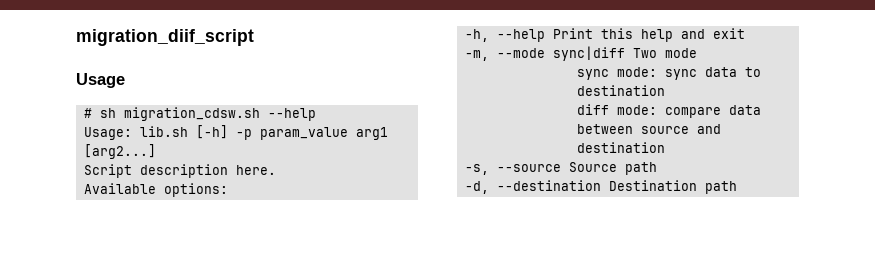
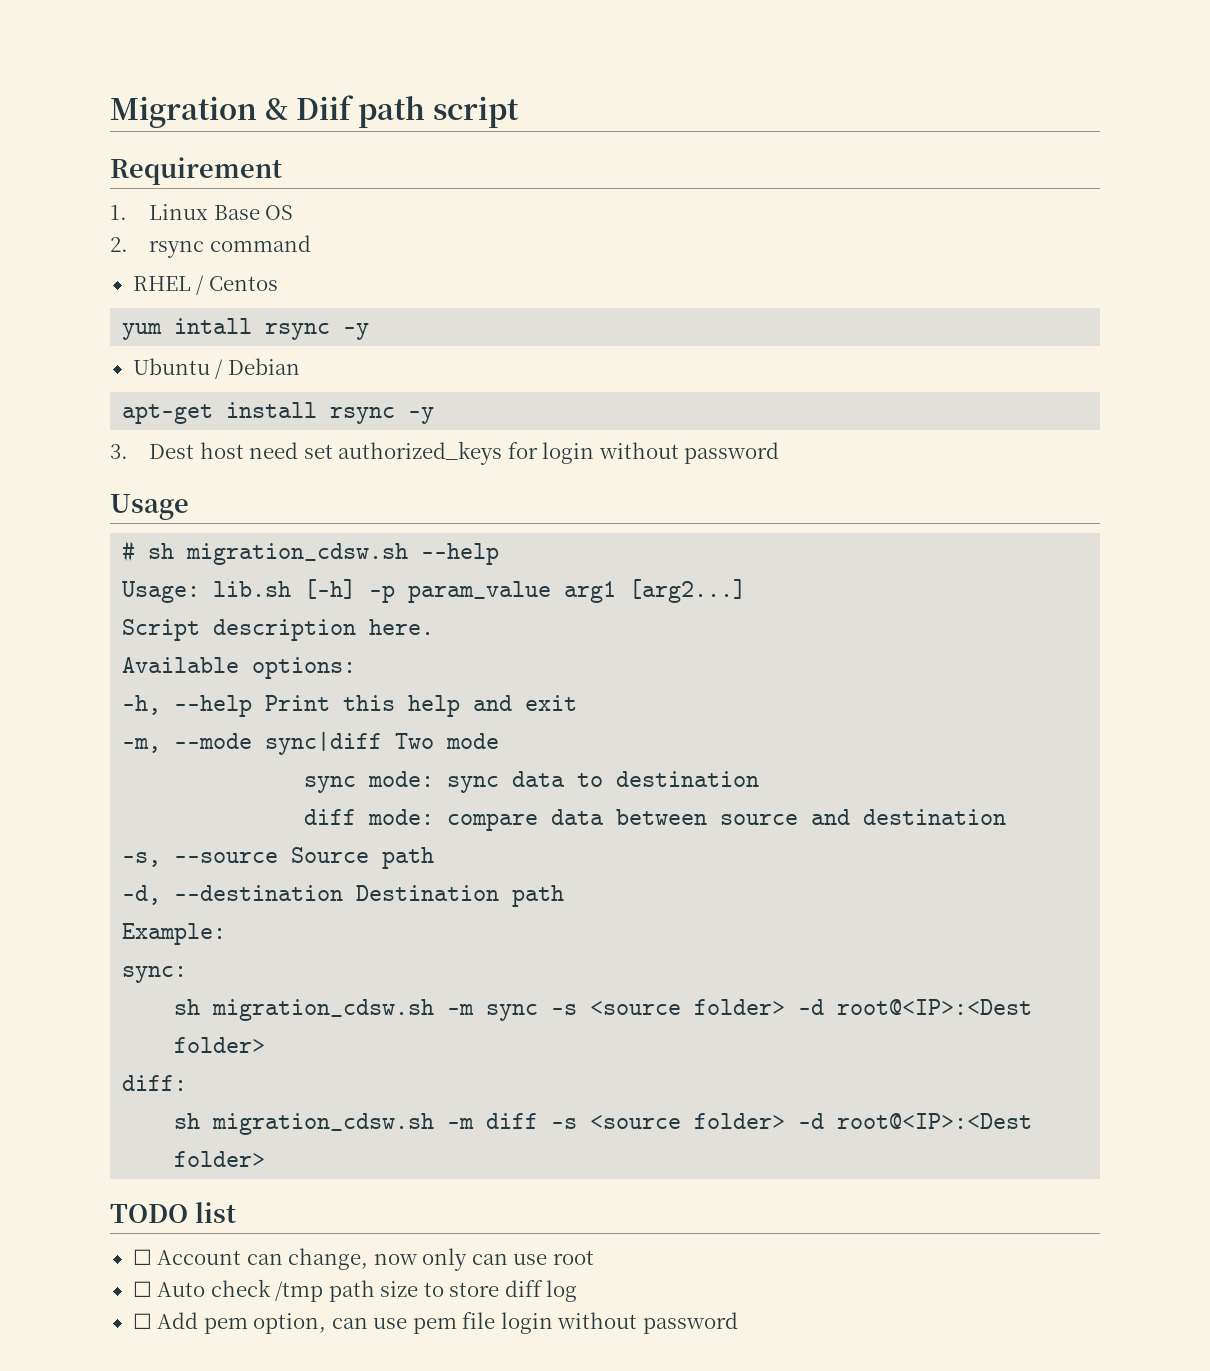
- migration_diif_script
+ Migration & Diif path script
+ Requirement
+ 1. Linux Base OS
+ 2. rsync command
+ RHEL / Centos
+ yum intall rsync -y
+ Ubuntu / Debian
+ apt-get install rsync -y
+ 3. Dest host need set authorized_keys for login without password
+ Example:
+ sync:
+ sh migration_cdsw.sh -m sync -s <source folder> -d root@<IP>:<Dest folder>
+ diff:
+ sh migration_cdsw.sh -m diff -s <source folder> -d root@<IP>:<Dest folder>
+ TODO list
+ ☐ Account can change, now only can use root
+ ☐ Auto check /tmp path size to store diff log
+ ☐ Add pem option, can use pem file login without password

